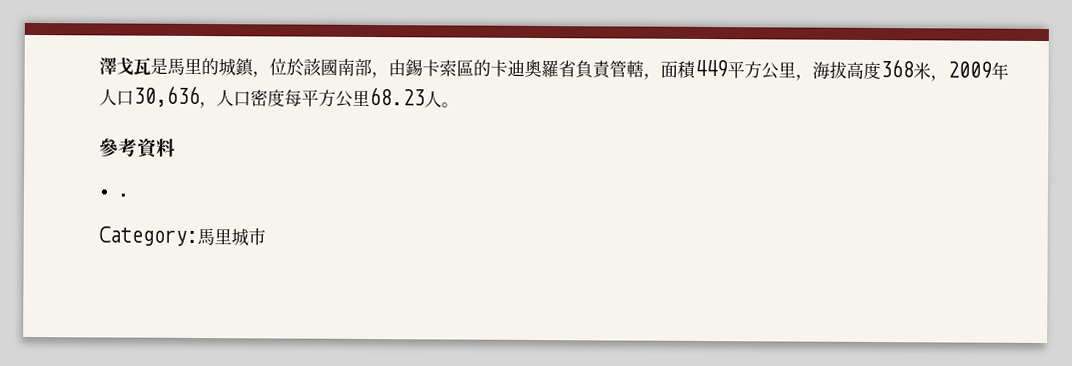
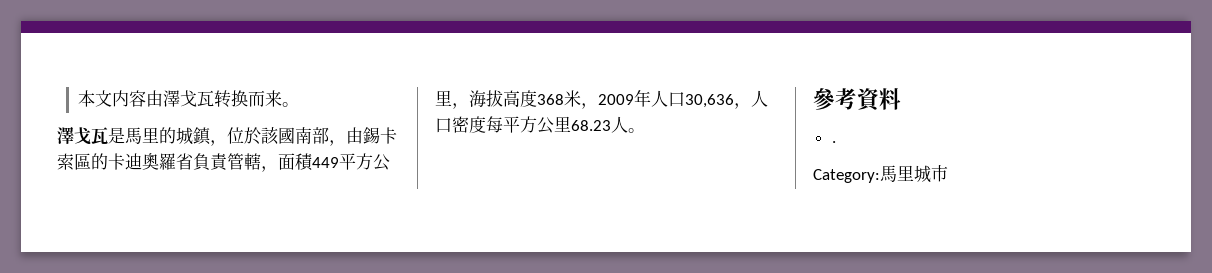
+ 本文内容由澤戈瓦转换而来。

